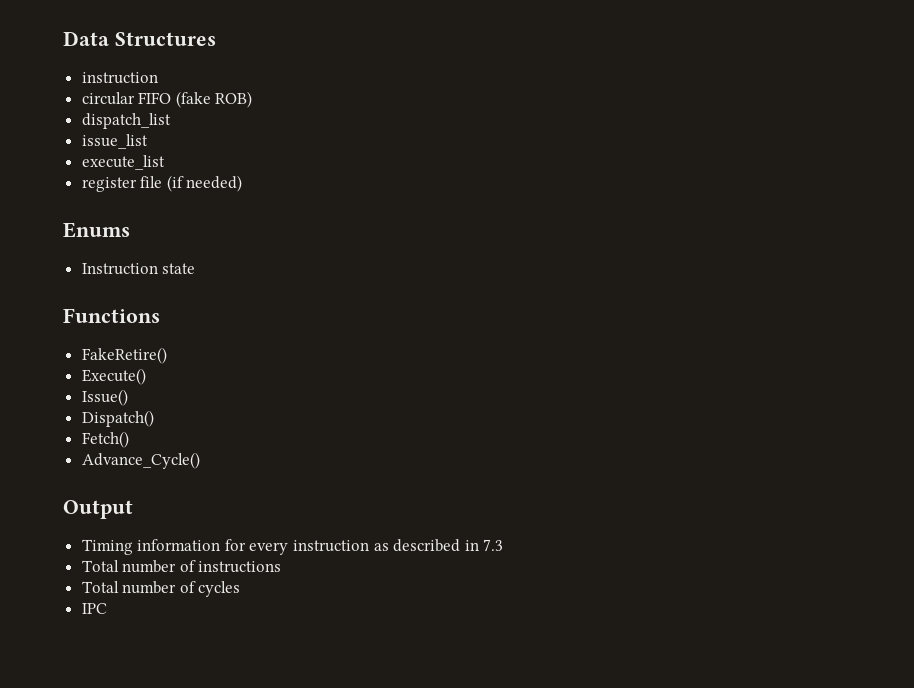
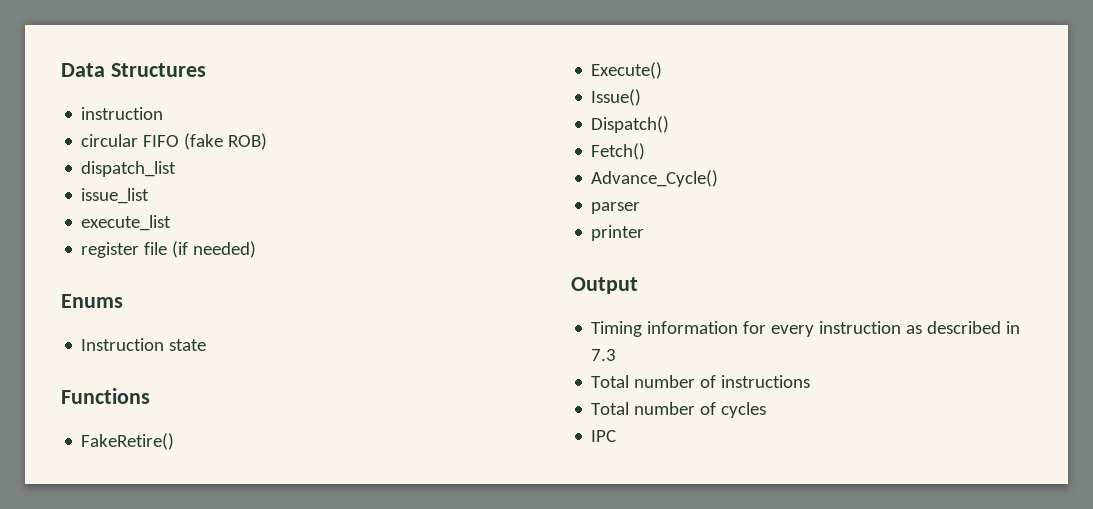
+ parser
+ printer

